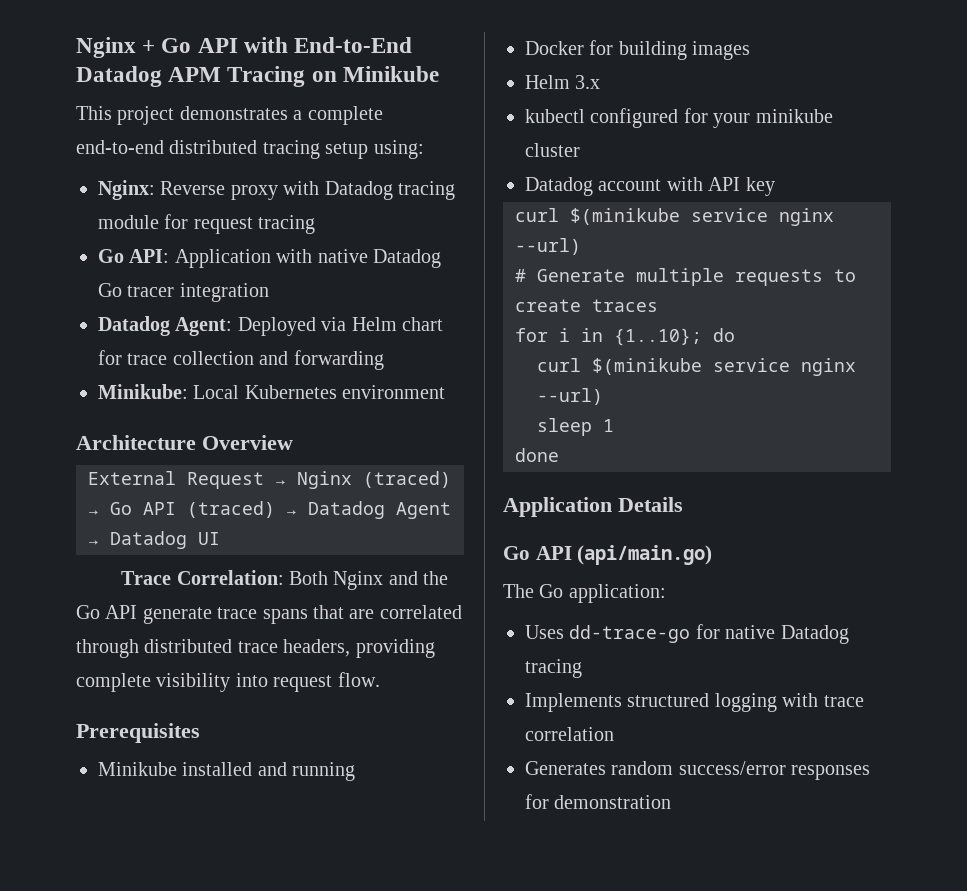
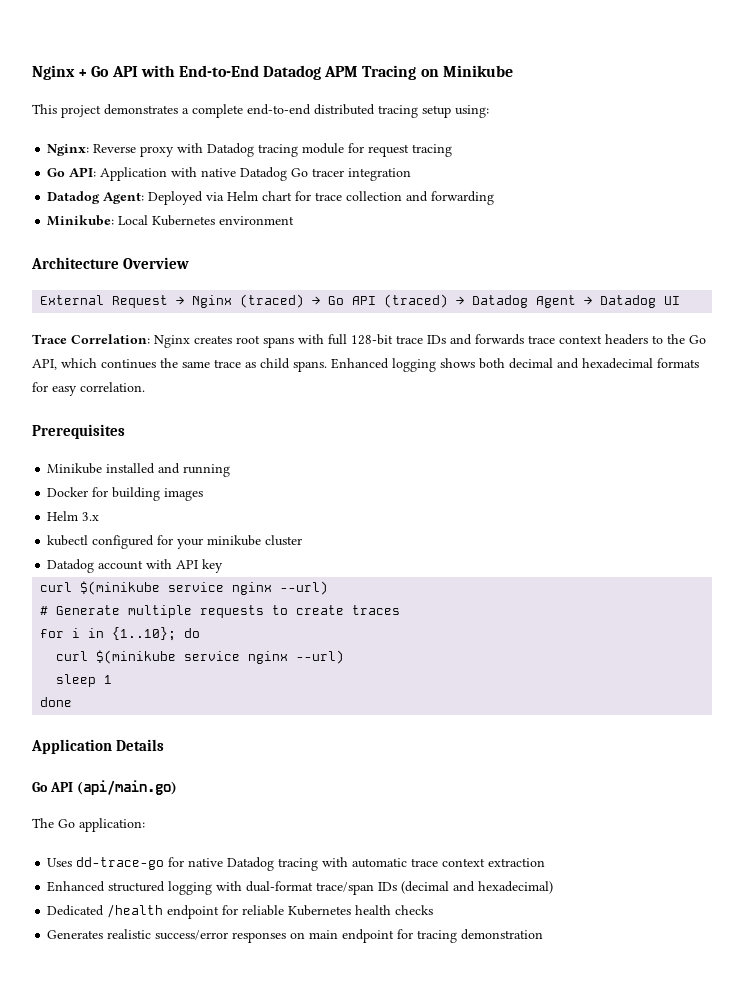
- Trace Correlation: Both Nginx and the Go API generate trace spans that are correlated through distributed trace headers, providing complete visibility into request flow.
+ Trace Correlation: Nginx creates root spans with full 128-bit trace IDs and forwards trace context headers to the Go API, which continues the same trace as child spans. Enhanced logging shows both decimal and hexadecimal formats for easy correlation.
- Uses dd-trace-go for native Datadog tracing
- Implements structured logging with trace correlation
+ Uses dd-trace-go for native Datadog tracing with automatic trace context extraction
+ Enhanced structured logging with dual-format trace/span IDs (decimal and hexadecimal)
+ Dedicated /health endpoint for reliable Kubernetes health checks
- Generates random success/error responses for demonstration
+ Generates realistic success/error responses on main endpoint for tracing demonstration

